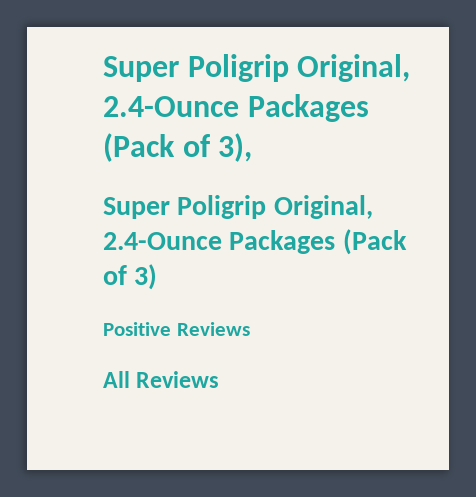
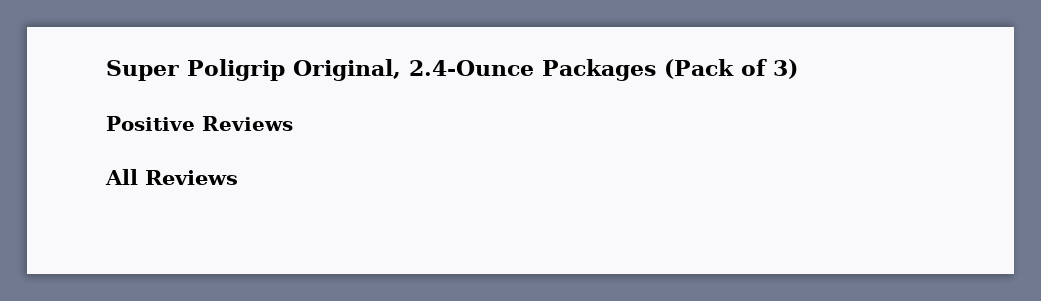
- Super Poligrip Original, 2.4-Ounce Packages (Pack of 3),

